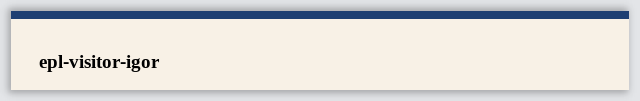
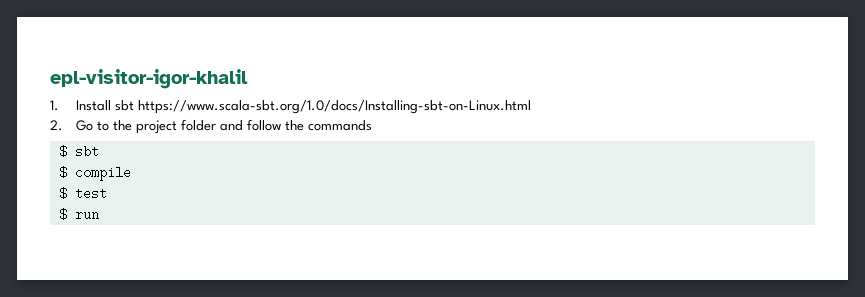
- epl-visitor-igor
+ epl-visitor-igor-khalil
+ 1. Install sbt https://www.scala-sbt.org/1.0/docs/Installing-sbt-on-Linux.html
+ 2. Go to the project folder and follow the commands
+ $ sbt
+ $ compile
+ $ test
+ $ run

